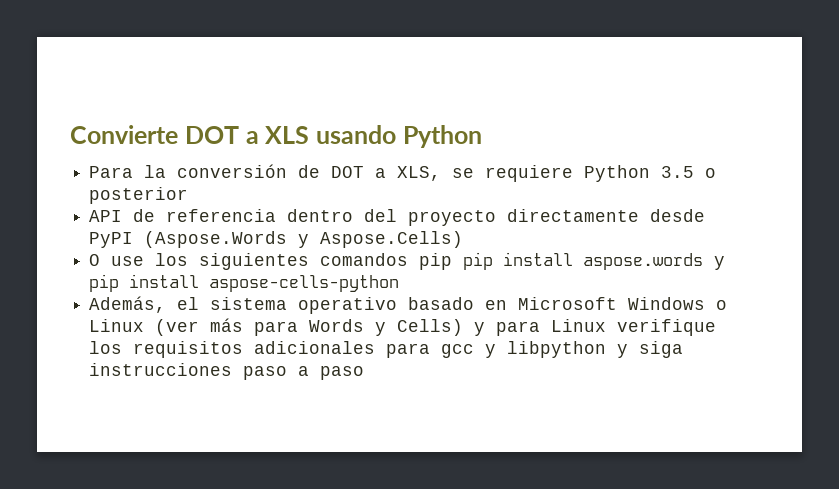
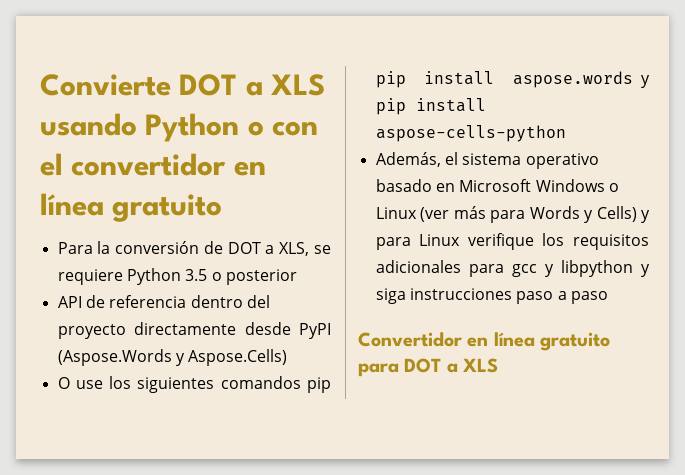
- Convierte DOT a XLS usando Python
+ Convierte DOT a XLS usando Python o con el convertidor en línea gratuito
+ Convertidor en línea gratuito para DOT a XLS

